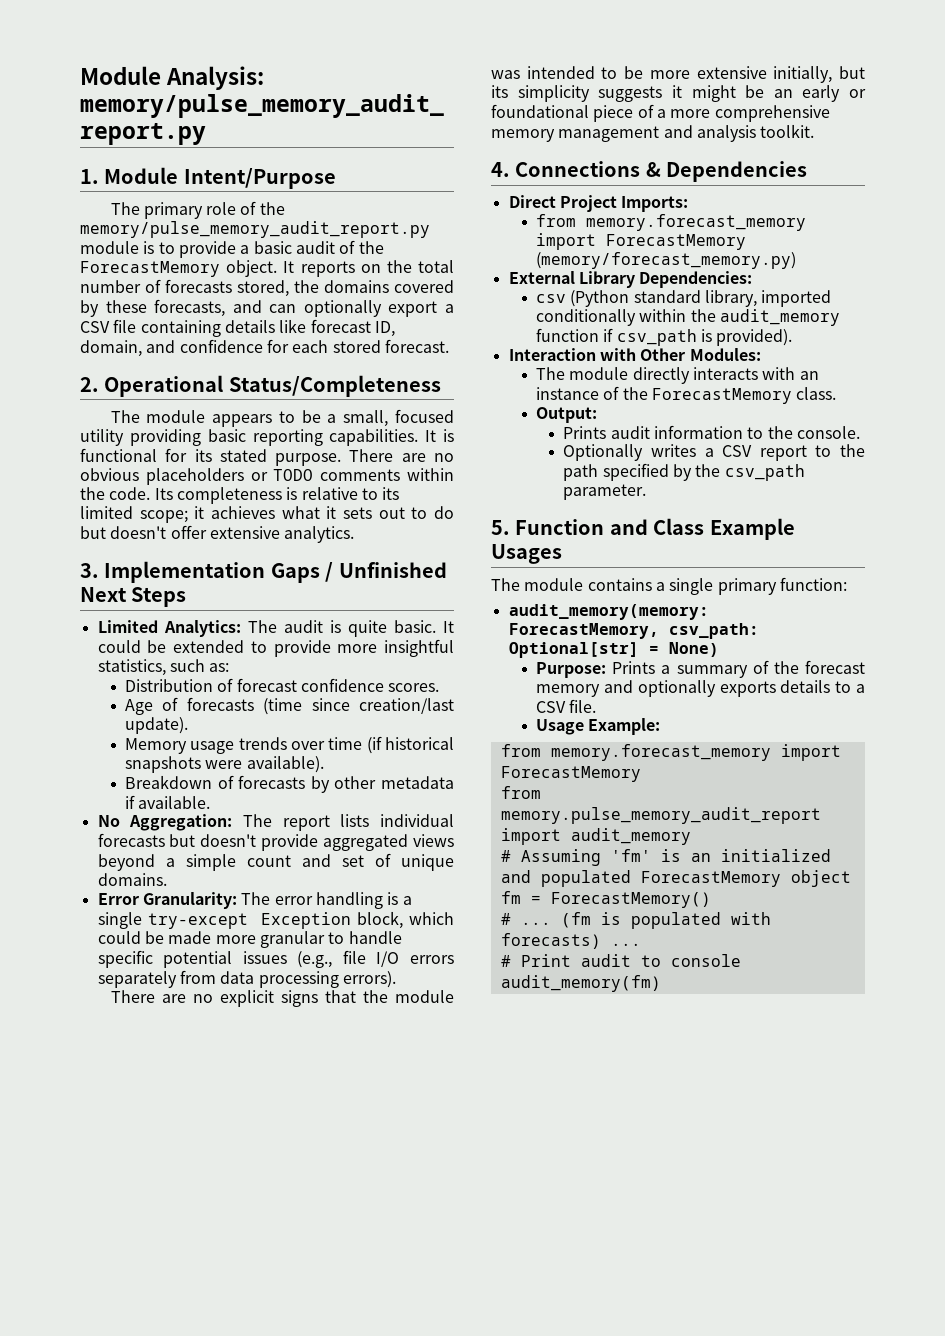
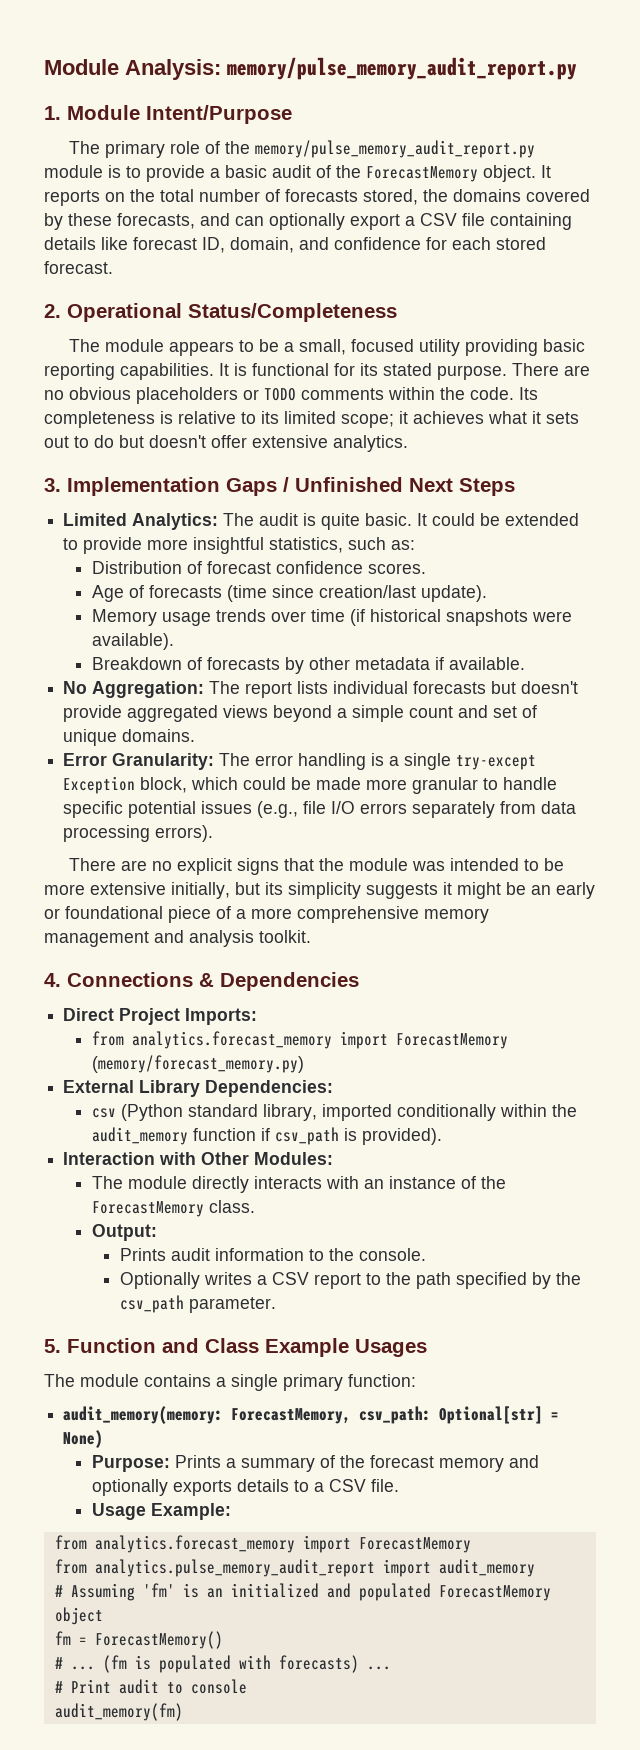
- from memory.forecast_memory import ForecastMemory (memory/forecast_memory.py)
+ from analytics.forecast_memory import ForecastMemory (memory/forecast_memory.py)
  Usage Example:
- from memory.forecast_memory import ForecastMemory
+ from analytics.forecast_memory import ForecastMemory
- from memory.pulse_memory_audit_report import audit_memory
+ from analytics.pulse_memory_audit_report import audit_memory

